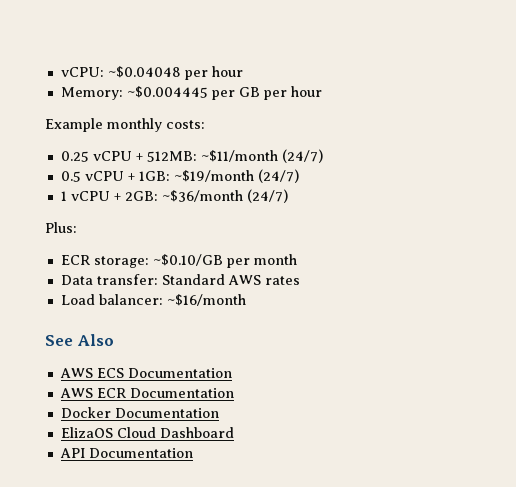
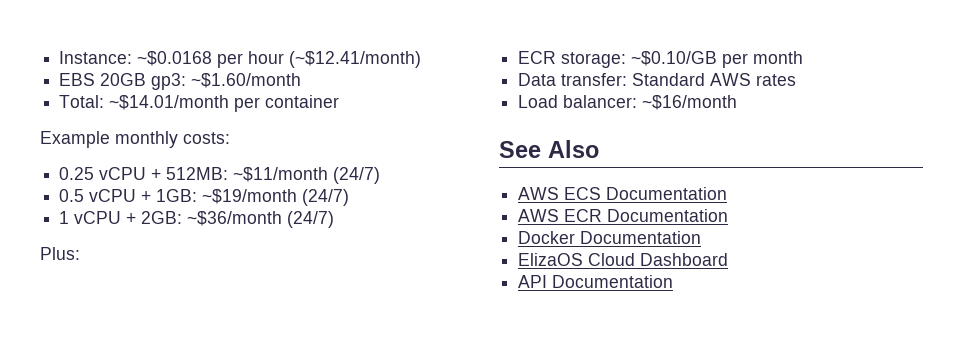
- vCPU: ~$0.04048 per hour
- Memory: ~$0.004445 per GB per hour
+ Instance: ~$0.0168 per hour (~$12.41/month)
+ EBS 20GB gp3: ~$1.60/month
+ Total: ~$14.01/month per container

